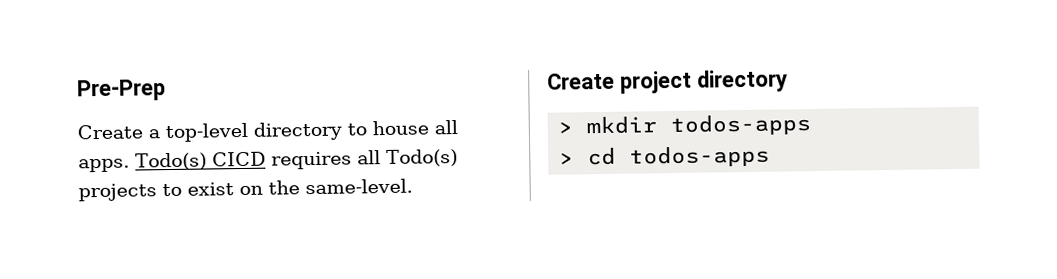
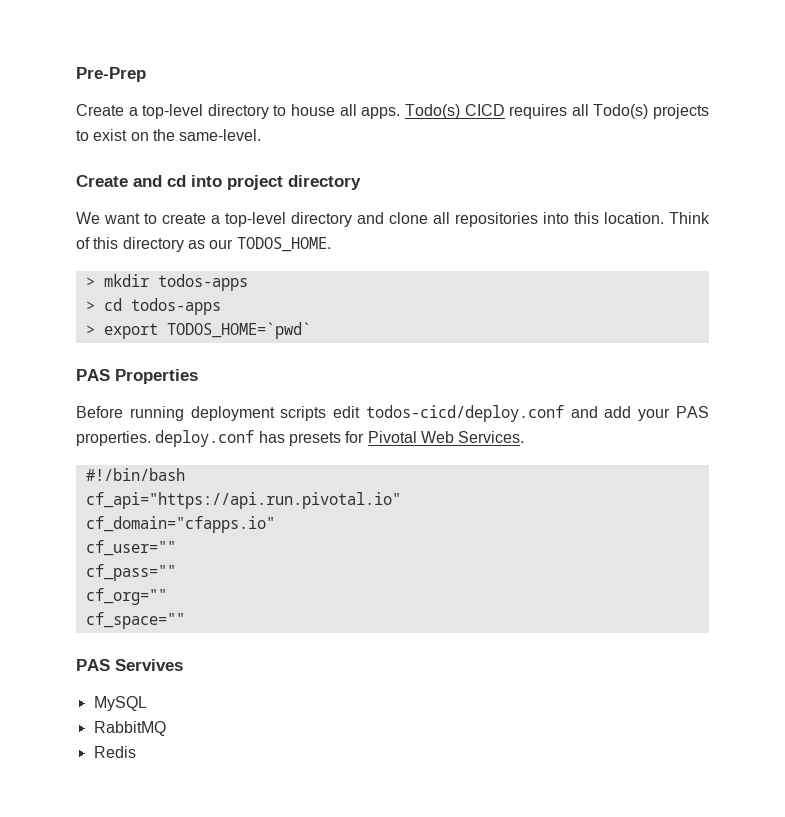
- Create project directory
+ Create and cd into project directory
+ We want to create a top-level directory and clone all repositories into this location. Think of this directory as our TODOS_HOME.
+ > export TODOS_HOME=`pwd`
+ PAS Properties
+ Before running deployment scripts edit todos-cicd/deploy.conf and add your PAS properties. deploy.conf has presets for Pivotal Web Services.
+ #!/bin/bash
+ cf_api="https://api.run.pivotal.io"
+ cf_domain="cfapps.io"
+ cf_user=""
+ cf_pass=""
+ cf_org=""
+ cf_space=""
+ PAS Servives
+ MySQL
+ RabbitMQ
+ Redis

